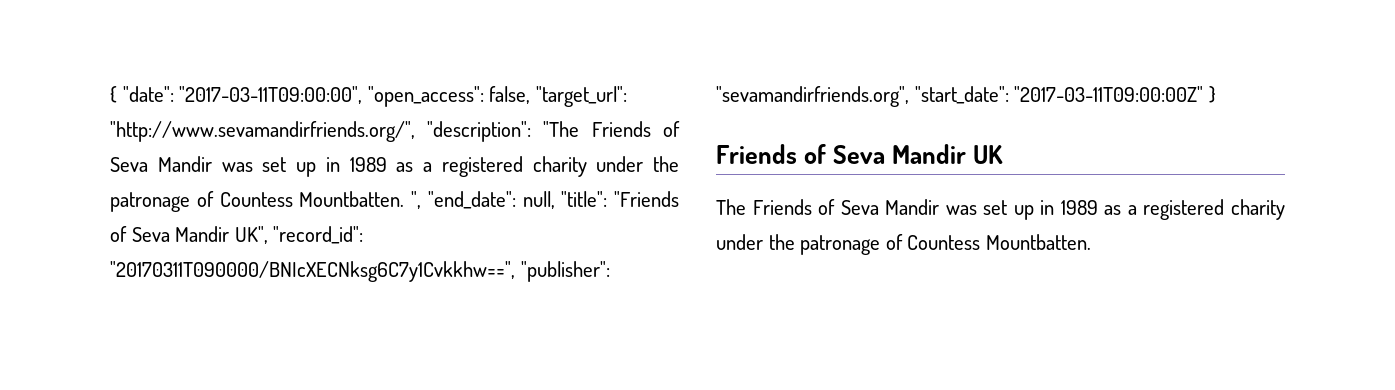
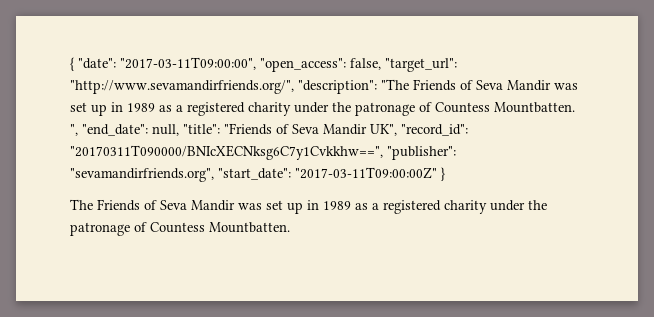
- Friends of Seva Mandir UK

